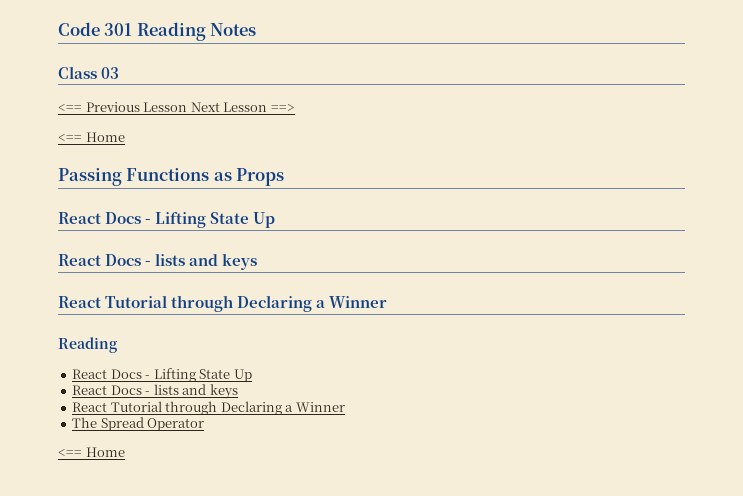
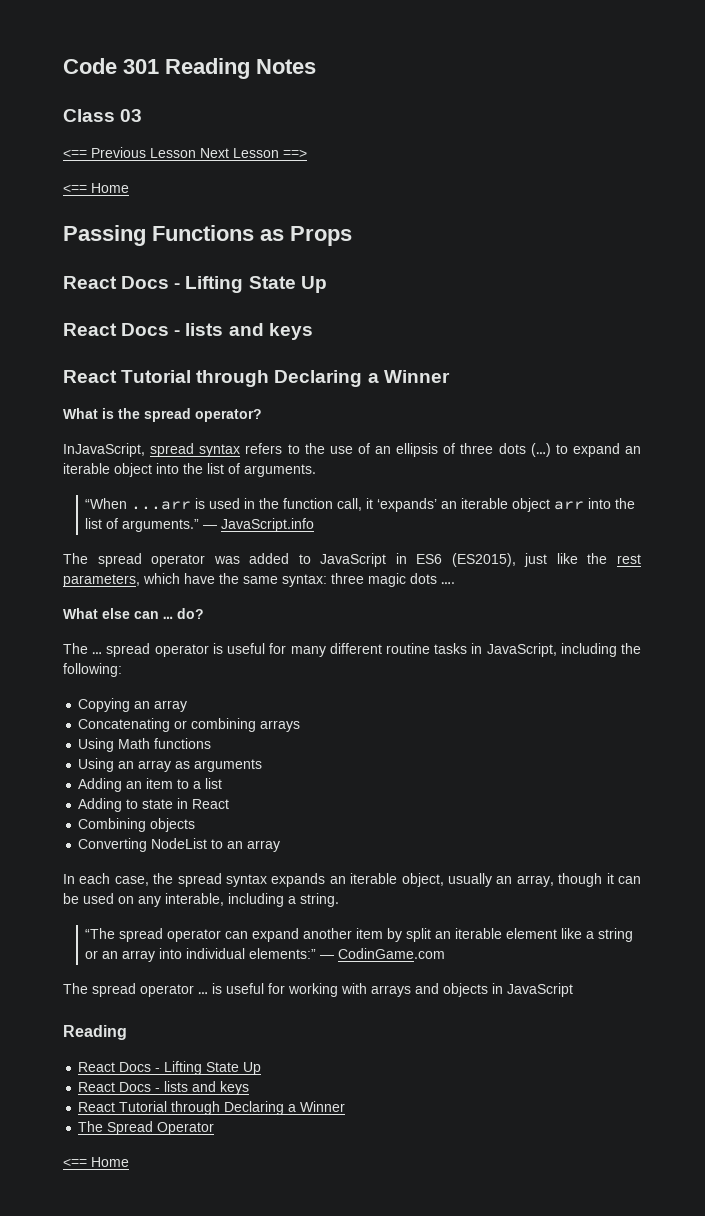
+ What is the spread operator?
+ InJavaScript, spread syntax refers to the use of an ellipsis of three dots (…) to expand an iterable object into the list of arguments.
+ “When ...arr is used in the function call, it ‘expands’ an iterable object arr into the list of arguments.” — JavaScript.info
+ The spread operator was added to JavaScript in ES6 (ES2015), just like the rest parameters, which have the same syntax: three magic dots ….
+ What else can … do?
+ The … spread operator is useful for many different routine tasks in JavaScript, including the following:
+ Copying an array
+ Concatenating or combining arrays
+ Using Math functions
+ Using an array as arguments
+ Adding an item to a list
+ Adding to state in React
+ Combining objects
+ Converting NodeList to an array
+ In each case, the spread syntax expands an iterable object, usually an array, though it can be used on any interable, including a string.
+ “The spread operator can expand another item by split an iterable element like a string or an array into individual elements:” — CodinGame.com
+ The spread operator … is useful for working with arrays and objects in JavaScript

